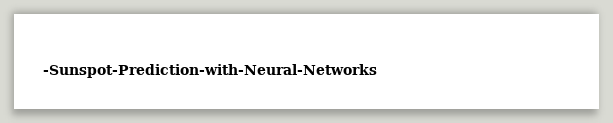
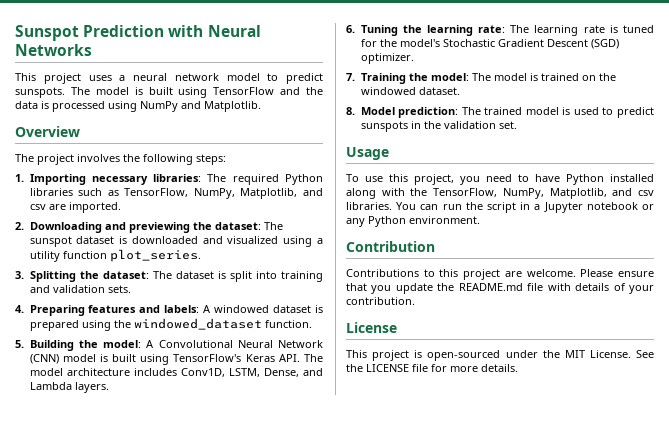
- -Sunspot-Prediction-with-Neural-Networks
+ Sunspot Prediction with Neural Networks
+ This project uses a neural network model to predict sunspots. The model is built using TensorFlow and the data is processed using NumPy and Matplotlib.
+ Overview
+ The project involves the following steps:
+ 1. Importing necessary libraries: The required Python libraries such as TensorFlow, NumPy, Matplotlib, and csv are imported.
+ 2. Downloading and previewing the dataset: The sunspot dataset is downloaded and visualized using a utility function plot_series.
+ 3. Splitting the dataset: The dataset is split into training and validation sets.
+ 4. Preparing features and labels: A windowed dataset is prepared using the windowed_dataset function.
+ 5. Building the model: A Convolutional Neural Network (CNN) model is built using TensorFlow's Keras API. The model architecture includes Conv1D, LSTM, Dense, and Lambda layers.
+ 6. Tuning the learning rate: The learning rate is tuned for the model's Stochastic Gradient Descent (SGD) optimizer.
+ 7. Training the model: The model is trained on the windowed dataset.
+ 8. Model prediction: The trained model is used to predict sunspots in the validation set.
+ Usage
+ To use this project, you need to have Python installed along with the TensorFlow, NumPy, Matplotlib, and csv libraries. You can run the script in a Jupyter notebook or any Python environment.
+ Contribution
+ Contributions to this project are welcome. Please ensure that you update the README.md file with details of your contribution.
+ License
+ This project is open-sourced under the MIT License. See the LICENSE file for more details.

